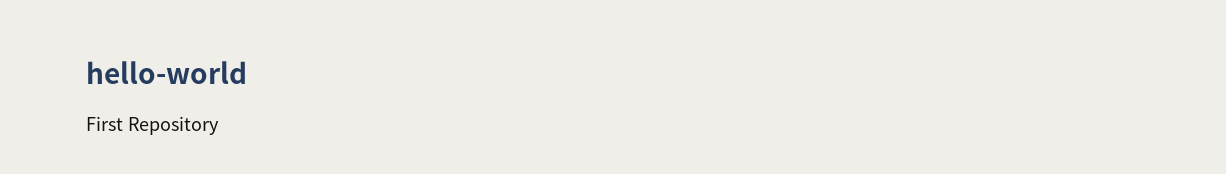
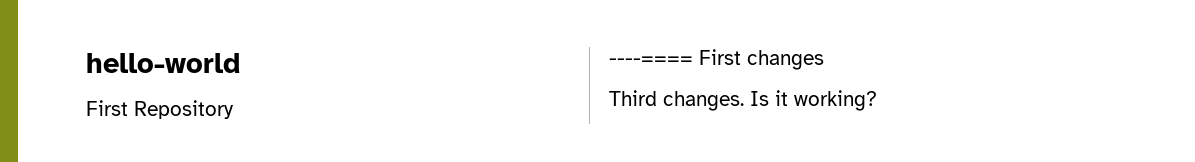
+ ----==== First changes
+ Third changes. Is it working?

